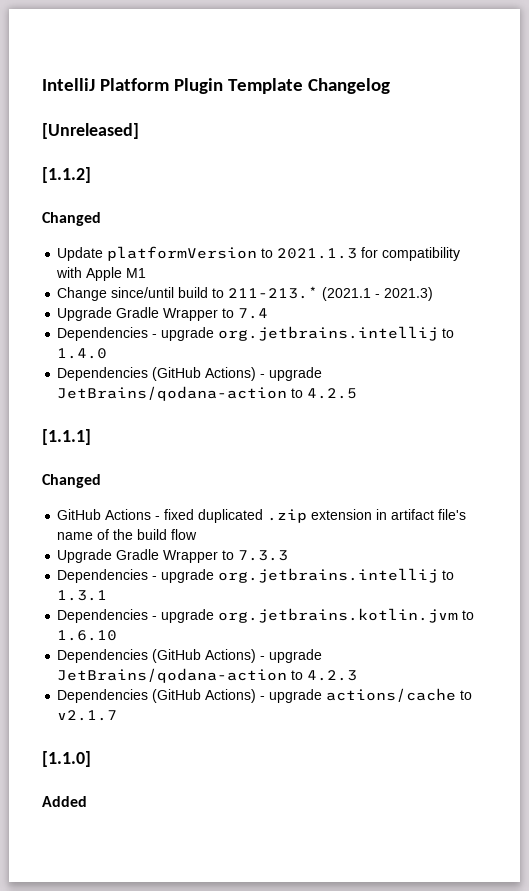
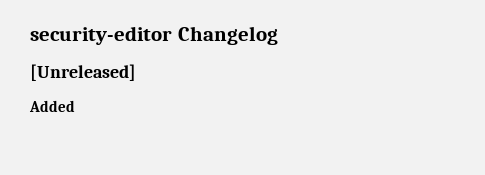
- IntelliJ Platform Plugin Template Changelog
+ security-editor Changelog
  [Unreleased]
- [1.1.2]
- Changed
- Update platformVersion to 2021.1.3 for compatibility with Apple M1
- Change since/until build to 211-213.* (2021.1 - 2021.3)
- Upgrade Gradle Wrapper to 7.4
- Dependencies - upgrade org.jetbrains.intellij to 1.4.0
- Dependencies (GitHub Actions) - upgrade JetBrains/qodana-action to 4.2.5
- [1.1.1]
- Changed
- GitHub Actions - fixed duplicated .zip extension in artifact file's name of the build flow
- Upgrade Gradle Wrapper to 7.3.3
- Dependencies - upgrade org.jetbrains.intellij to 1.3.1
- Dependencies - upgrade org.jetbrains.kotlin.jvm to 1.6.10
- Dependencies (GitHub Actions) - upgrade JetBrains/qodana-action to 4.2.3
- Dependencies (GitHub Actions) - upgrade actions/cache to v2.1.7
- [1.1.0]

